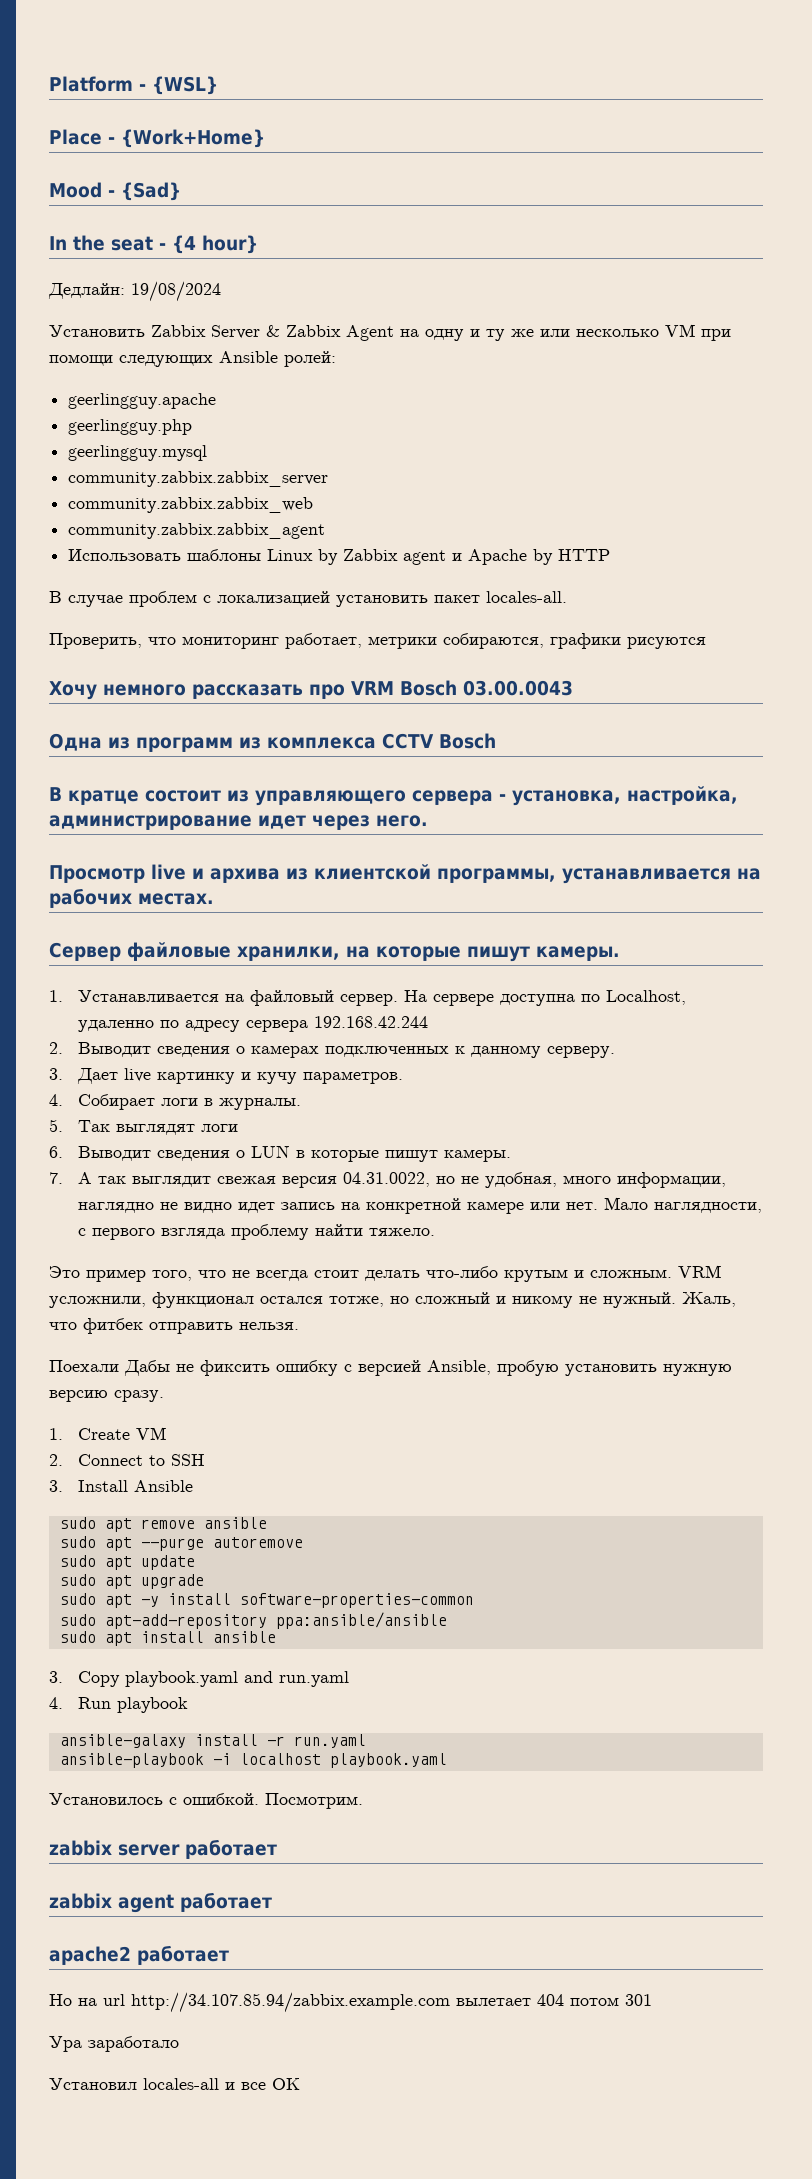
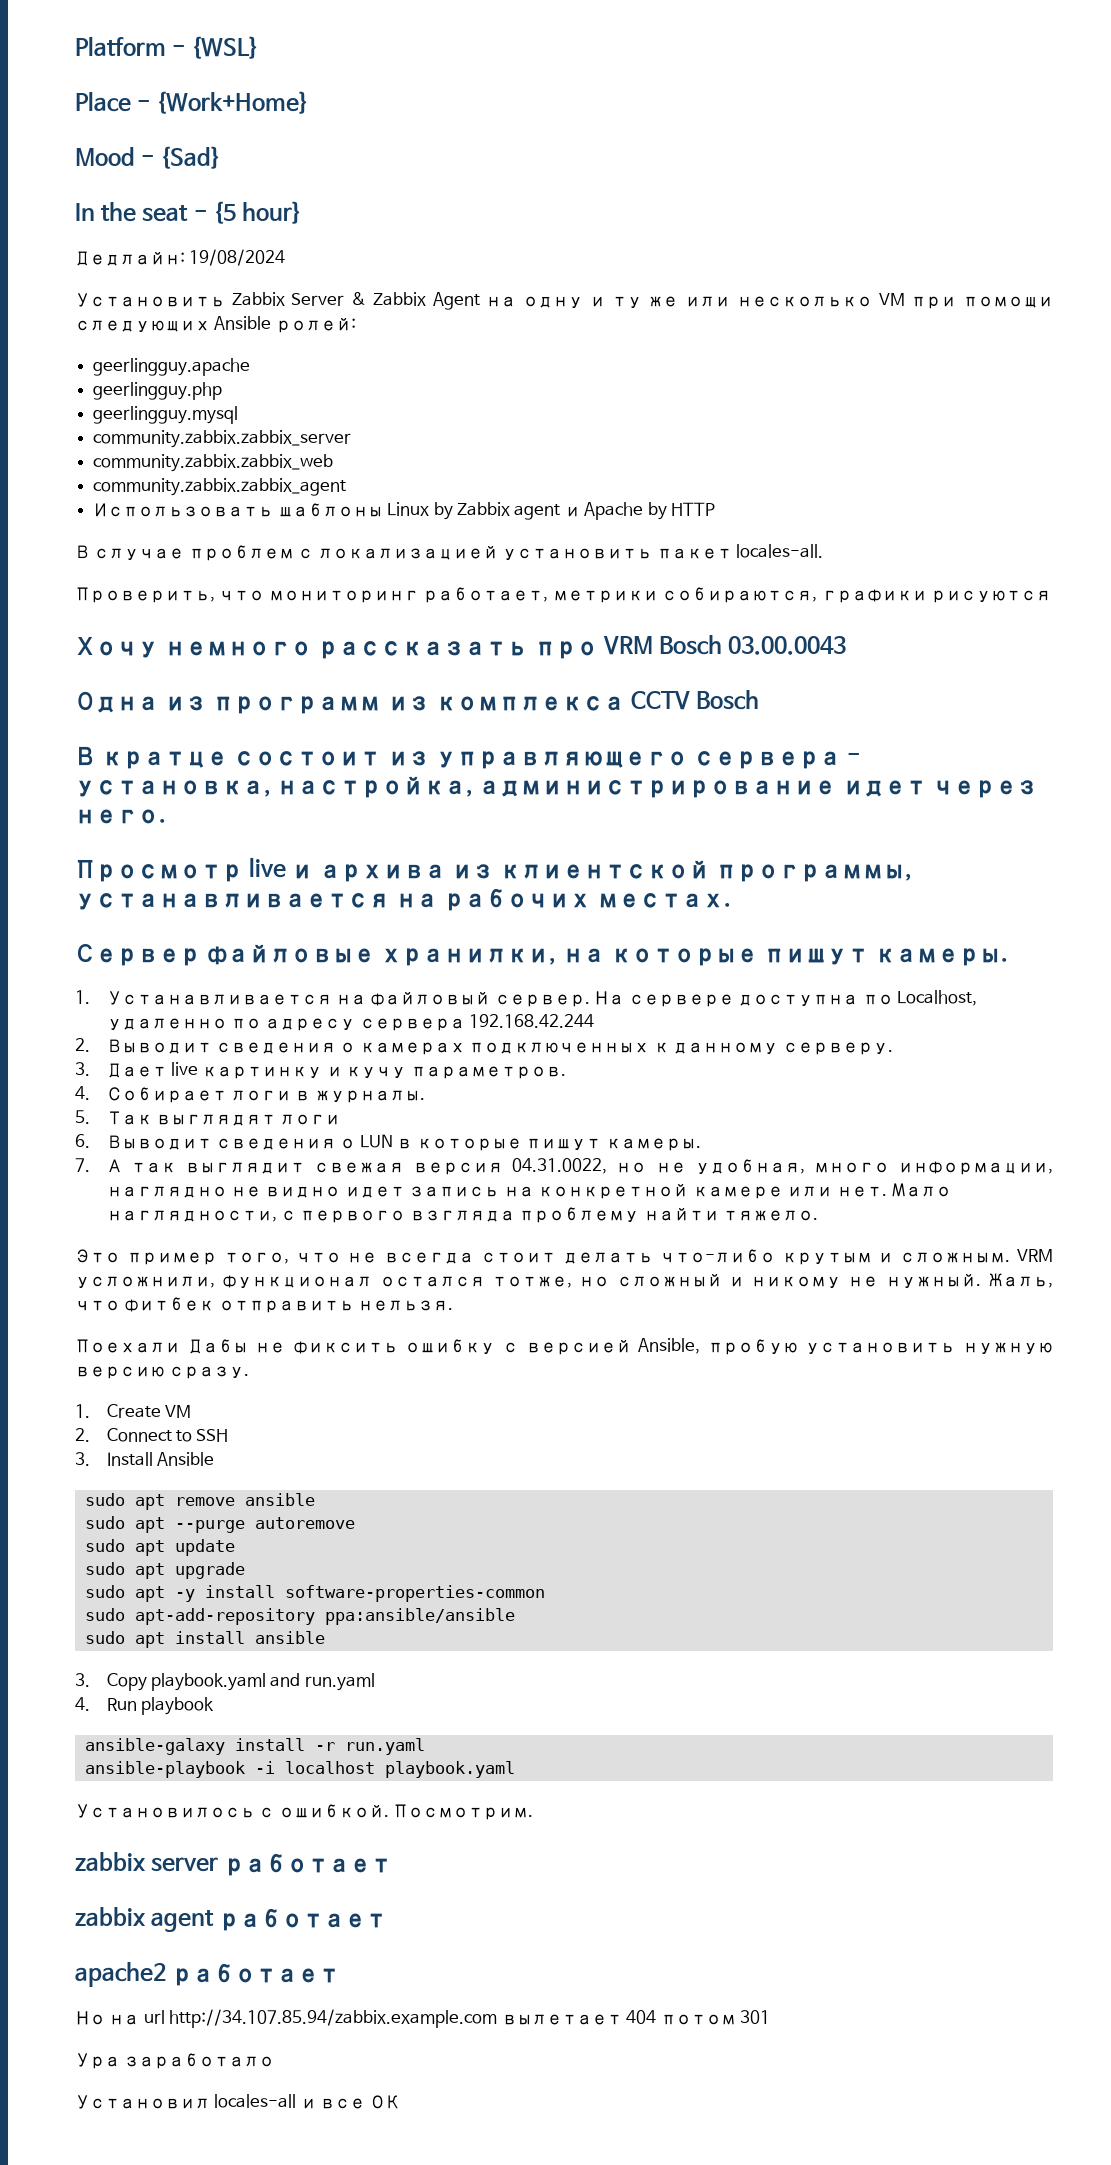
- In the seat - {4 hour}
+ In the seat - {5 hour}

